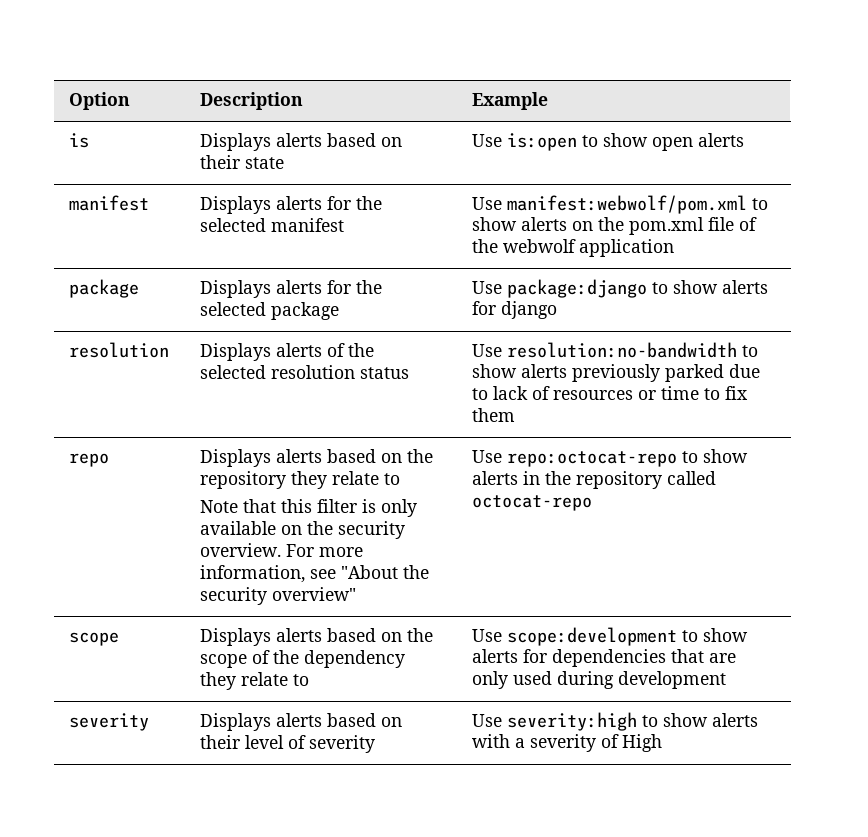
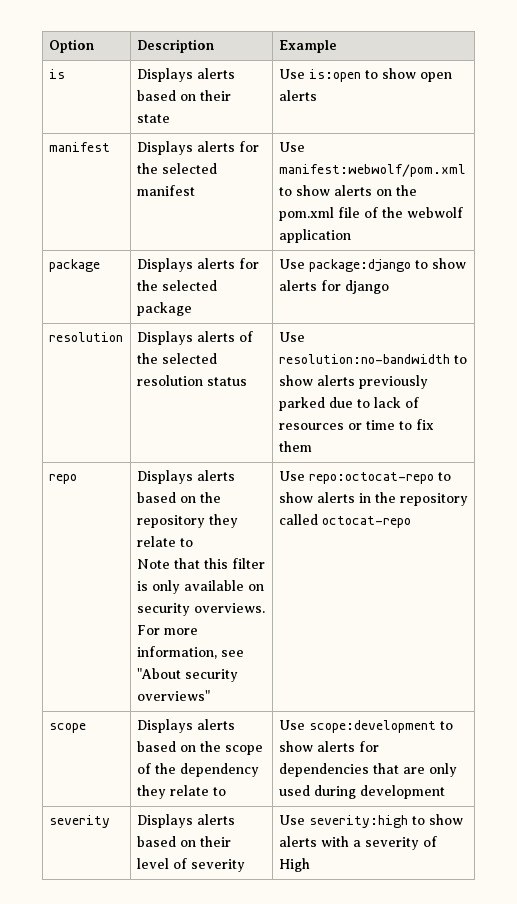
  repo | Displays alerts based on the repository they relate to
- Note that this filter is only available on the security overview. For more information, see "About the security overview" | Use repo:octocat-repo to show alerts in the repository called octocat-repo
+ Note that this filter is only available on security overviews. For more information, see "About security overviews" | Use repo:octocat-repo to show alerts in the repository called octocat-repo

